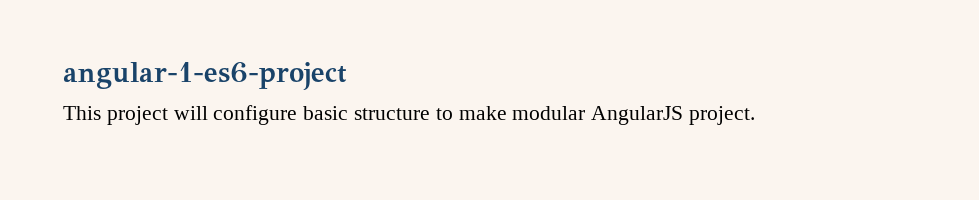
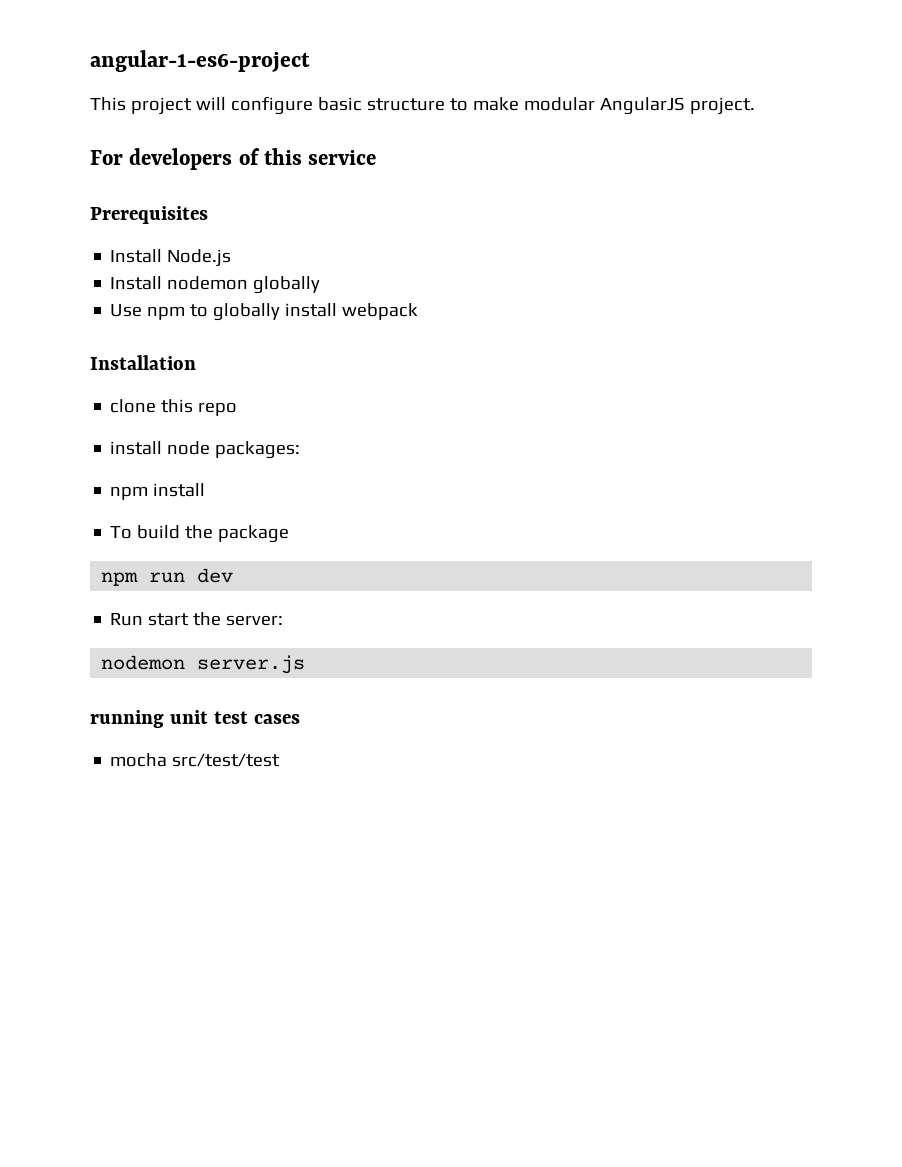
+ For developers of this service
+ Prerequisites
+ Install Node.js
+ Install nodemon globally
+ Use npm to globally install webpack
+ Installation
+ clone this repo
+ install node packages:
+ npm install
+ To build the package
+ npm run dev
+ Run start the server:
+ nodemon server.js
+ running unit test cases
+ mocha src/test/test

